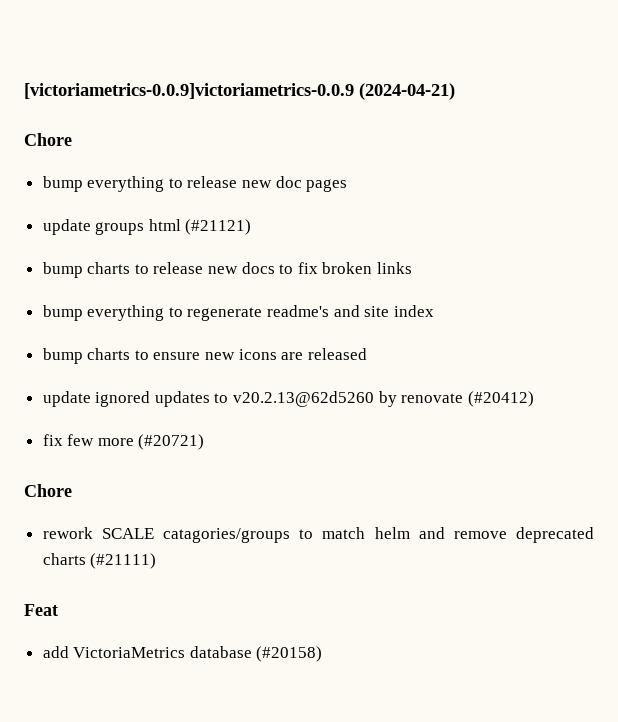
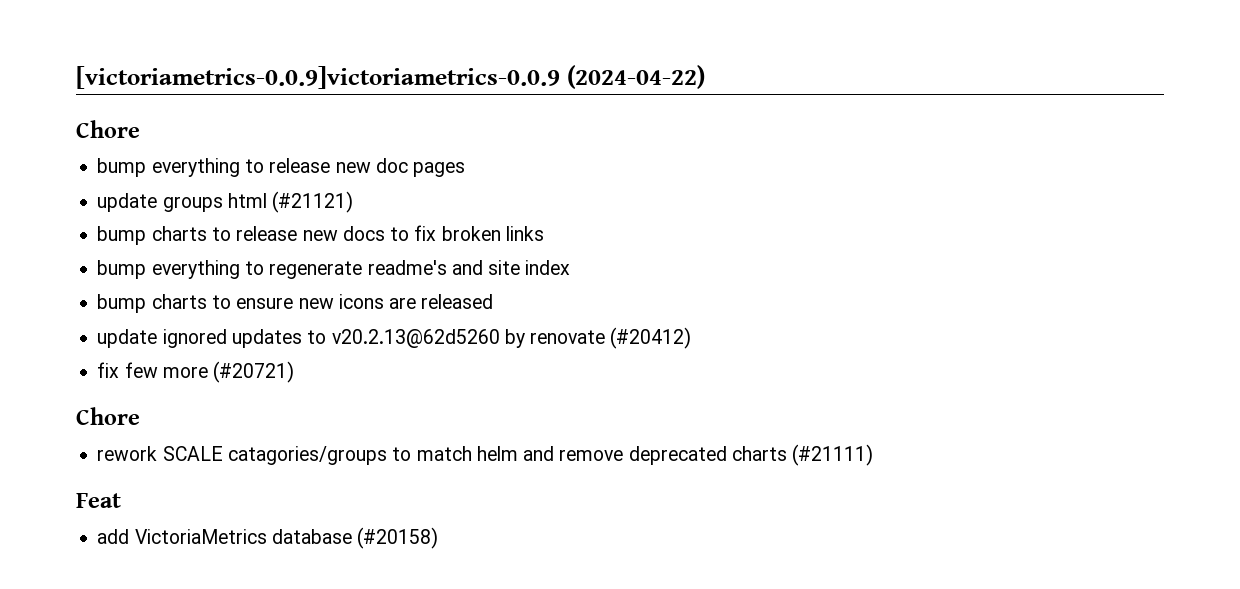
- [victoriametrics-0.0.9]victoriametrics-0.0.9 (2024-04-21)
+ [victoriametrics-0.0.9]victoriametrics-0.0.9 (2024-04-22)

